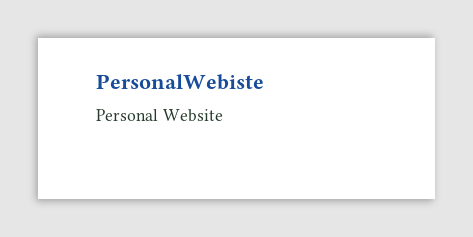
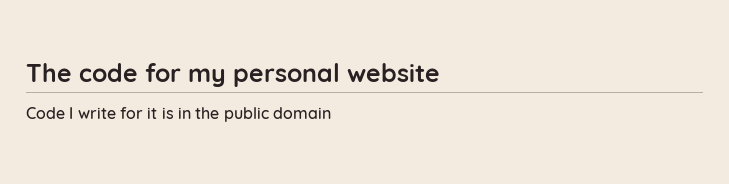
- PersonalWebiste
- Personal Website
+ The code for my personal website
+ Code I write for it is in the public domain

